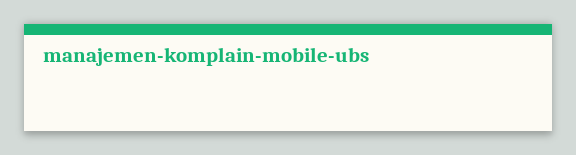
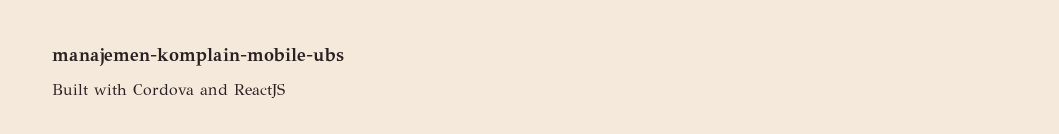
+ Built with Cordova and ReactJS

